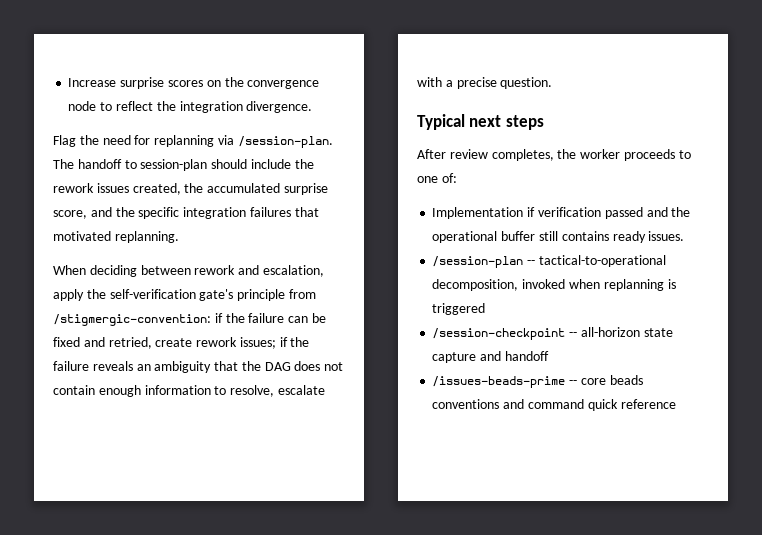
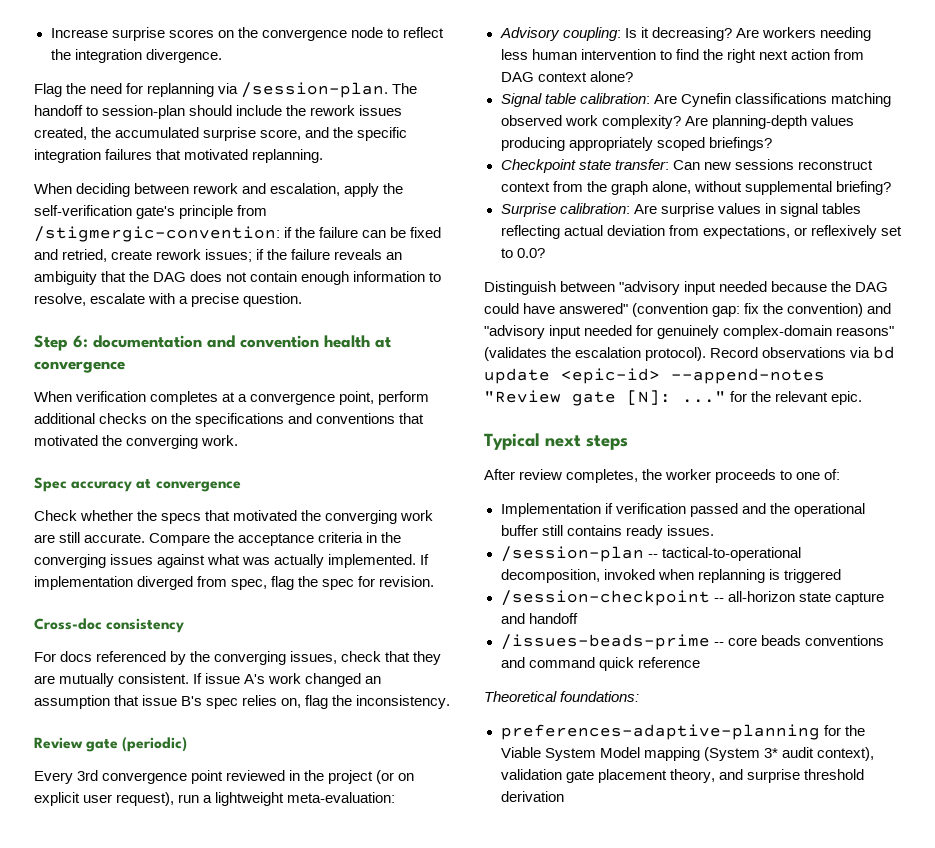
+ Step 6: documentation and convention health at convergence
+ When verification completes at a convergence point, perform additional checks on the specifications and conventions that motivated the converging work.
+ Spec accuracy at convergence
+ Check whether the specs that motivated the converging work are still accurate. Compare the acceptance criteria in the converging issues against what was actually implemented. If implementation diverged from spec, flag the spec for revision.
+ Cross-doc consistency
+ For docs referenced by the converging issues, check that they are mutually consistent. If issue A's work changed an assumption that issue B's spec relies on, flag the inconsistency.
+ Review gate (periodic)
+ Every 3rd convergence point reviewed in the project (or on explicit user request), run a lightweight meta-evaluation:
+ Advisory coupling: Is it decreasing? Are workers needing less human intervention to find the right next action from DAG context alone?
+ Signal table calibration: Are Cynefin classifications matching observed work complexity? Are planning-depth values producing appropriately scoped briefings?
+ Checkpoint state transfer: Can new sessions reconstruct context from the graph alone, without supplemental briefing?
+ Surprise calibration: Are surprise values in signal tables reflecting actual deviation from expectations, or reflexively set to 0.0?
+ Distinguish between "advisory input needed because the DAG could have answered" (convention gap: fix the convention) and "advisory input needed for genuinely complex-domain reasons" (validates the escalation protocol). Record observations via bd update <epic-id> --append-notes "Review gate [N]: ..." for the relevant epic.
+ Theoretical foundations:
+ preferences-adaptive-planning for the Viable System Model mapping (System 3* audit context), validation gate placement theory, and surprise threshold derivation

